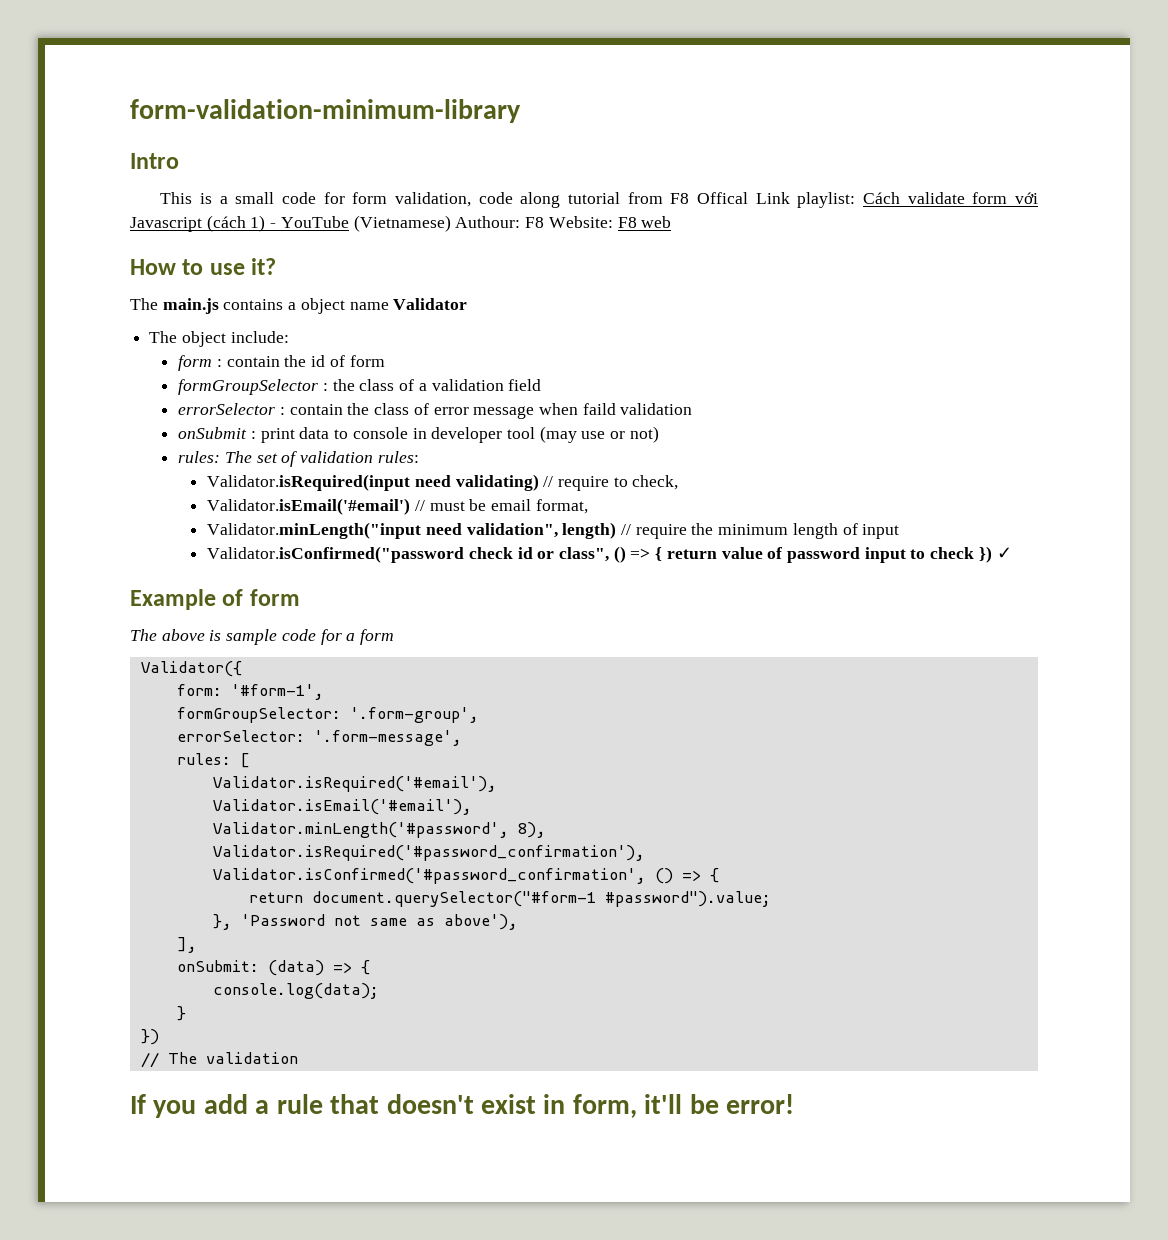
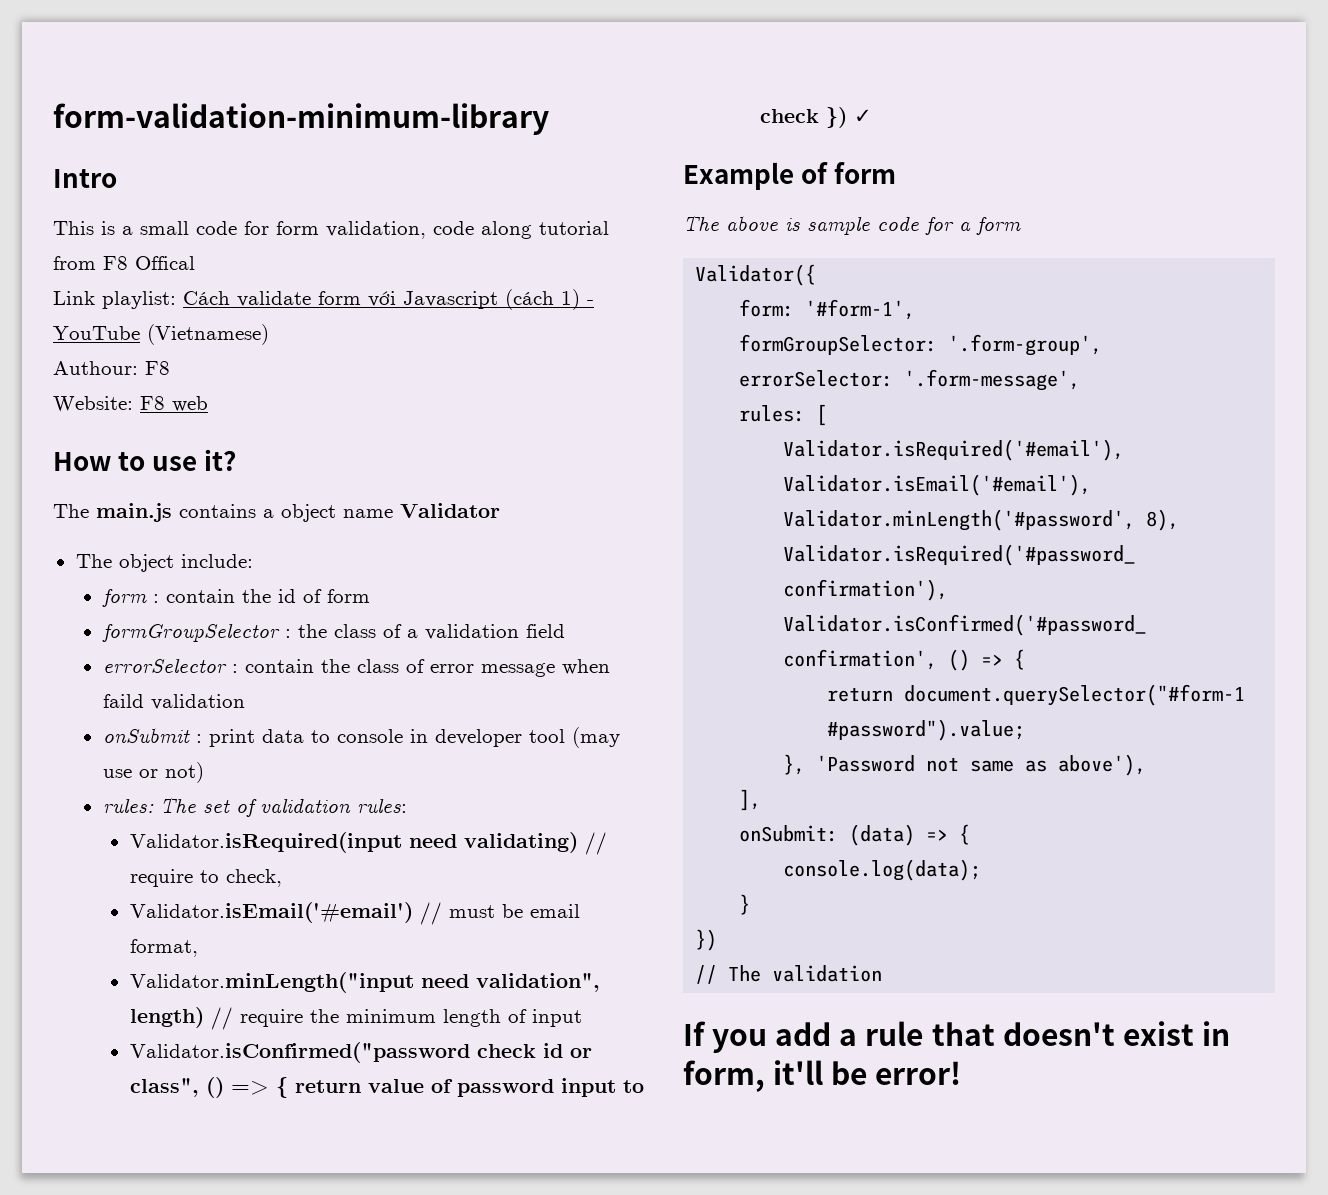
- This is a small code for form validation, code along tutorial from F8 Offical Link playlist: Cách validate form với Javascript (cách 1) - YouTube (Vietnamese) Authour: F8 Website: F8 web
+ This is a small code for form validation, code along tutorial from F8 Offical
+ Link playlist: Cách validate form với Javascript (cách 1) - YouTube (Vietnamese)
+ Authour: F8
+ Website: F8 web

